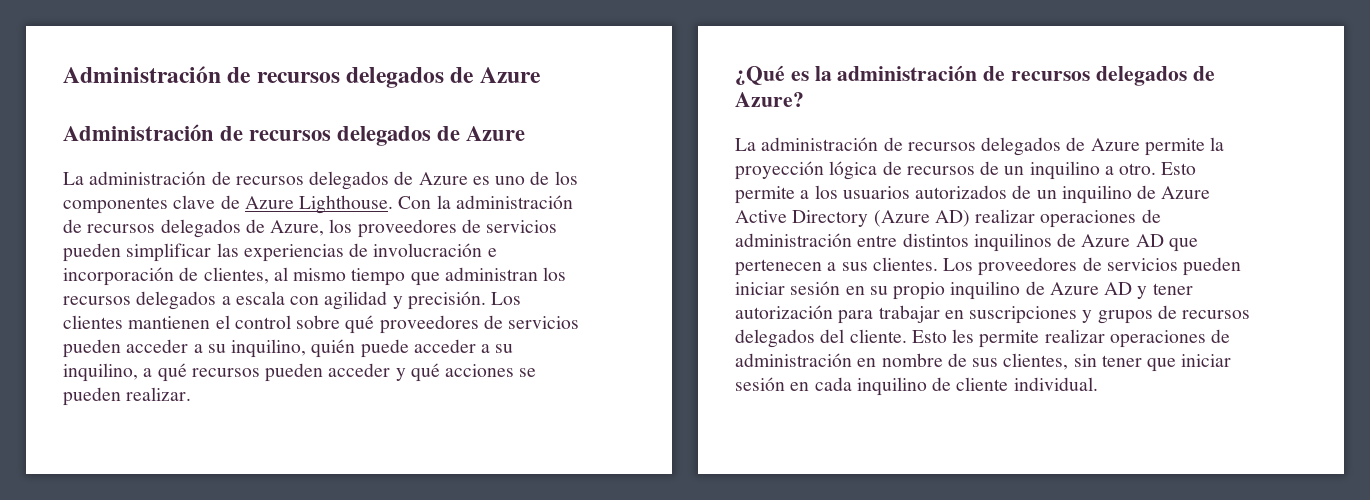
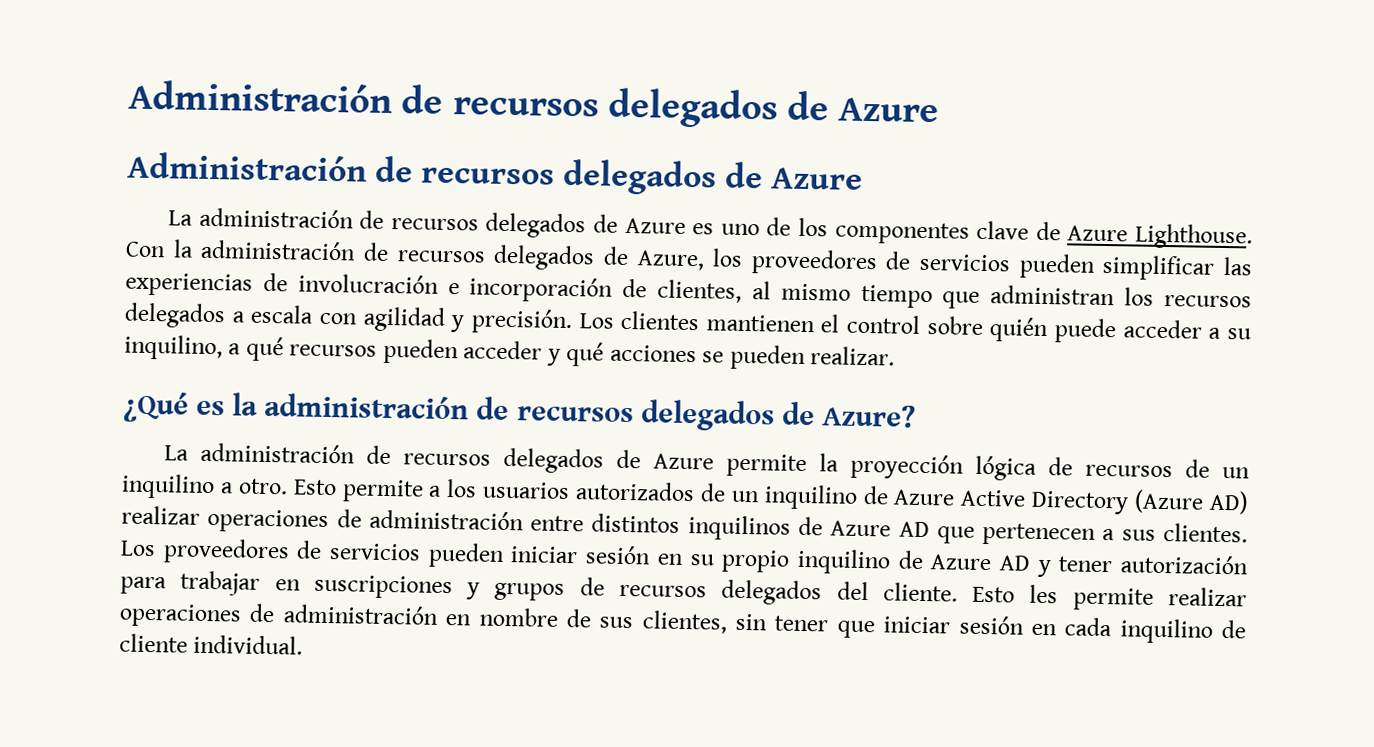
- Los clientes mantienen el control sobre qué proveedores de servicios pueden acceder a su inquilino, quién puede acceder a su inquilino, a qué recursos pueden acceder y qué acciones se pueden realizar.
+ Los clientes mantienen el control sobre quién puede acceder a su inquilino, a qué recursos pueden acceder y qué acciones se pueden realizar.

